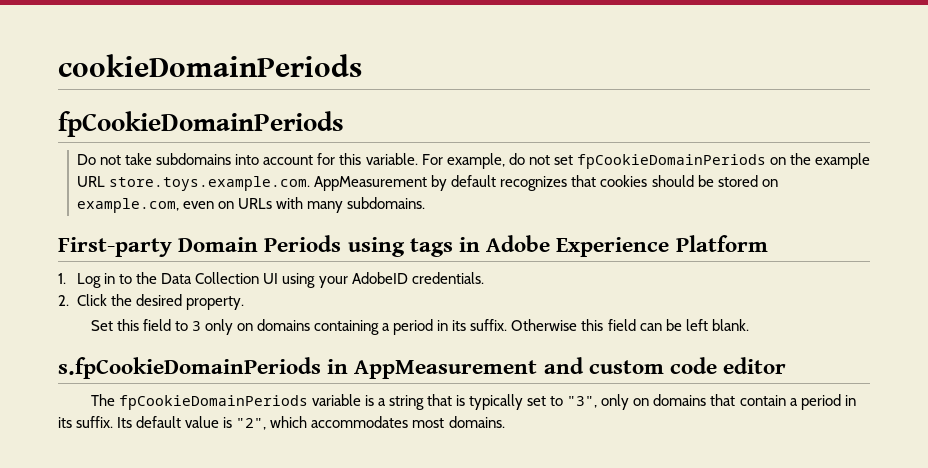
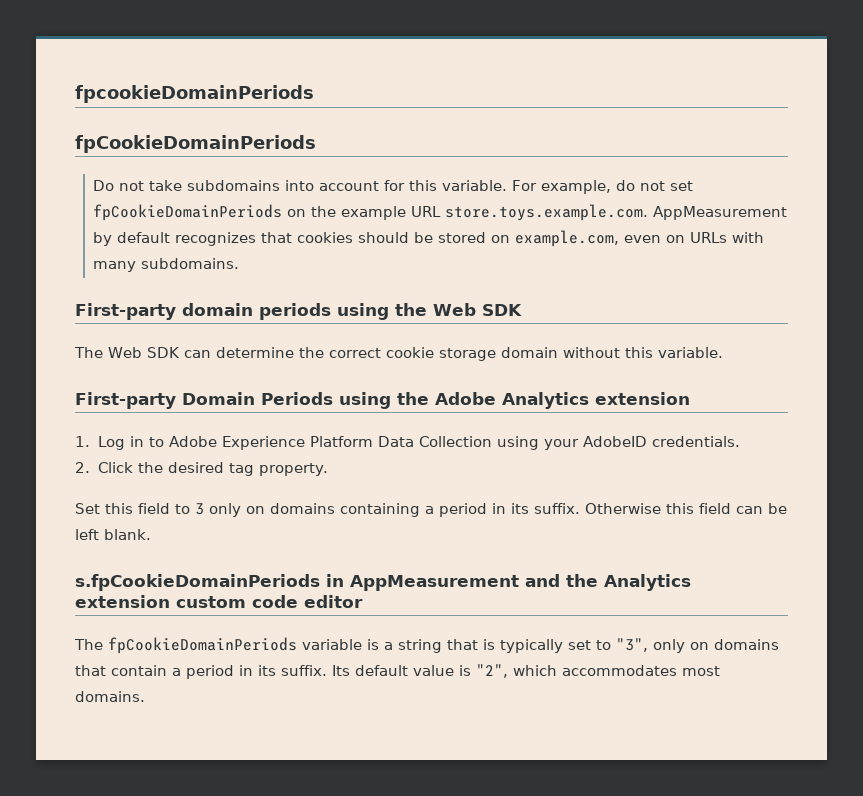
- cookieDomainPeriods
+ fpcookieDomainPeriods
+ First-party domain periods using the Web SDK
+ The Web SDK can determine the correct cookie storage domain without this variable.
- First-party Domain Periods using tags in Adobe Experience Platform
+ First-party Domain Periods using the Adobe Analytics extension
- 1. Log in to the Data Collection UI using your AdobeID credentials.
+ 1. Log in to Adobe Experience Platform Data Collection using your AdobeID credentials.
- 2. Click the desired property.
+ 2. Click the desired tag property.
- s.fpCookieDomainPeriods in AppMeasurement and custom code editor
+ s.fpCookieDomainPeriods in AppMeasurement and the Analytics extension custom code editor

